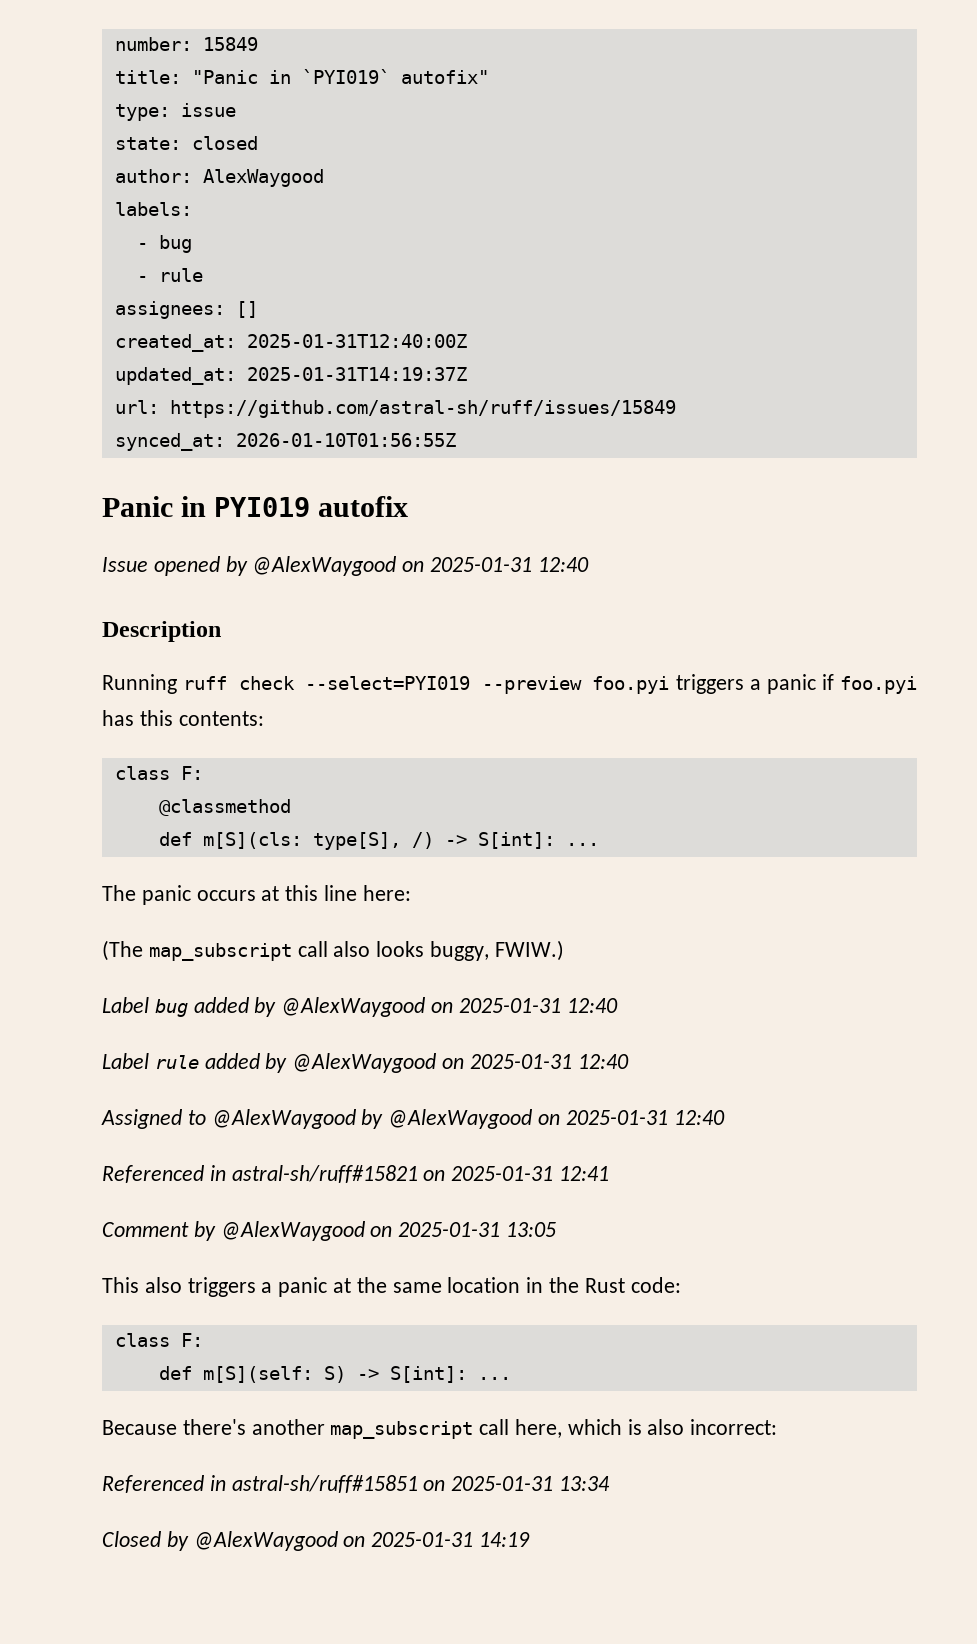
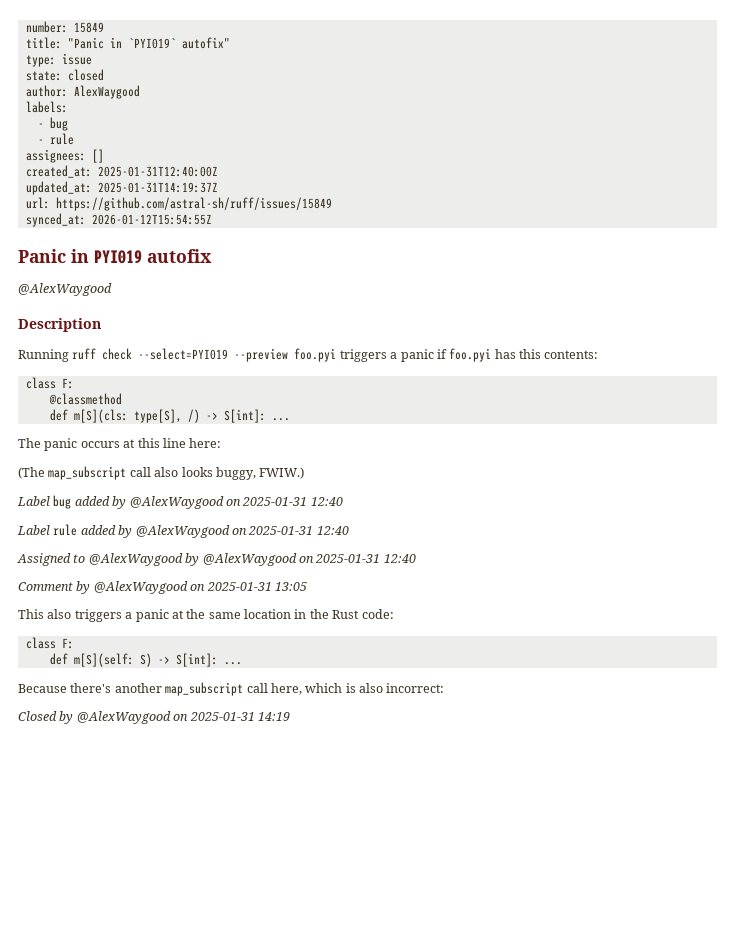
- synced_at: 2026-01-10T01:56:55Z
+ synced_at: 2026-01-12T15:54:55Z
  Panic in PYI019 autofix
- Issue opened by @AlexWaygood on 2025-01-31 12:40
+ @AlexWaygood
- Referenced in astral-sh/ruff#15821 on 2025-01-31 12:41
- Referenced in astral-sh/ruff#15851 on 2025-01-31 13:34

